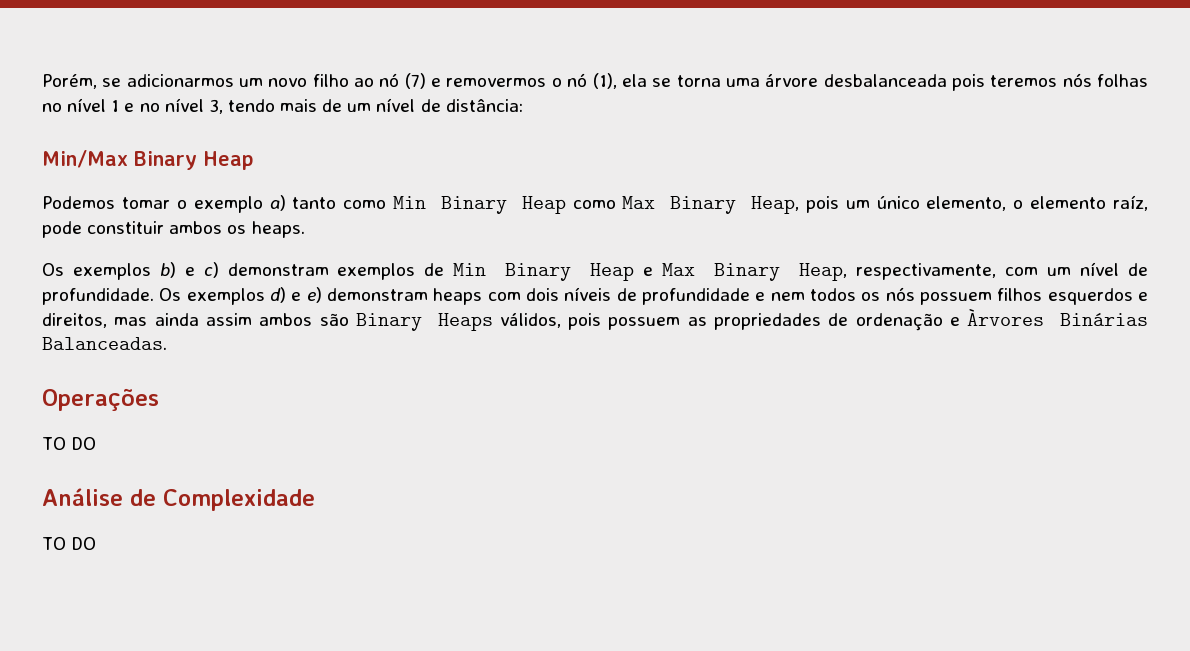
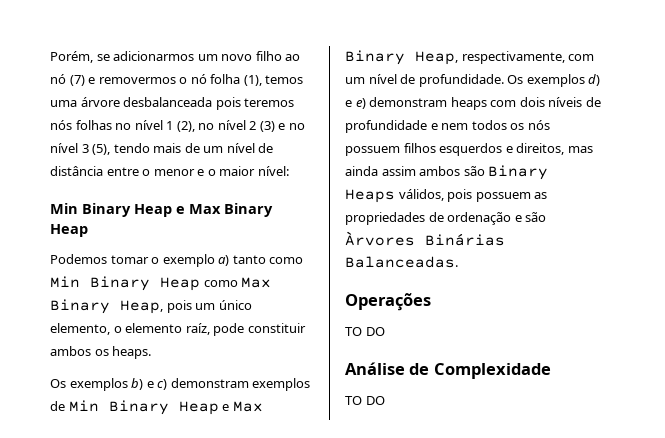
- Porém, se adicionarmos um novo filho ao nó (7) e removermos o nó (1), ela se torna uma árvore desbalanceada pois teremos nós folhas no nível 1 e no nível 3, tendo mais de um nível de distância:
- Min/Max Binary Heap
+ Porém, se adicionarmos um novo filho ao nó (7) e removermos o nó folha (1), temos uma árvore desbalanceada pois teremos nós folhas no nível 1 (2), no nível 2 (3) e no nível 3 (5), tendo mais de um nível de distância entre o menor e o maior nível:
+ Min Binary Heap e Max Binary Heap
- Os exemplos d) e e) demonstram heaps com dois níveis de profundidade e nem todos os nós possuem filhos esquerdos e direitos, mas ainda assim ambos são Binary Heaps válidos, pois possuem as propriedades de ordenação e Àrvores Binárias Balanceadas.
+ Os exemplos d) e e) demonstram heaps com dois níveis de profundidade e nem todos os nós possuem filhos esquerdos e direitos, mas ainda assim ambos são Binary Heaps válidos, pois possuem as propriedades de ordenação e são Àrvores Binárias Balanceadas.

